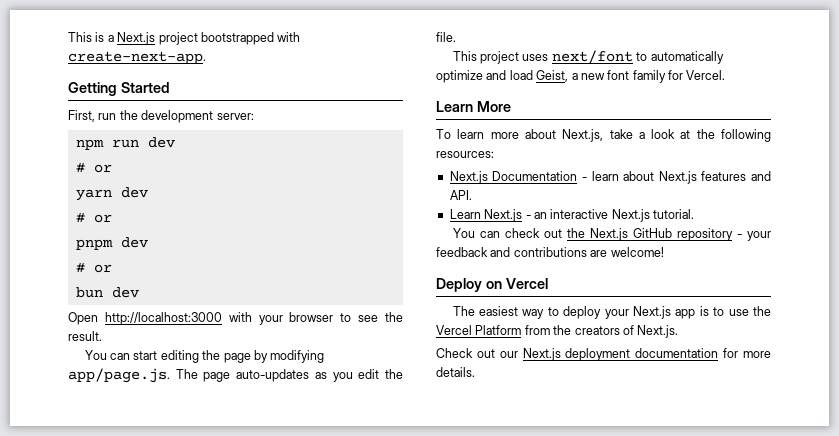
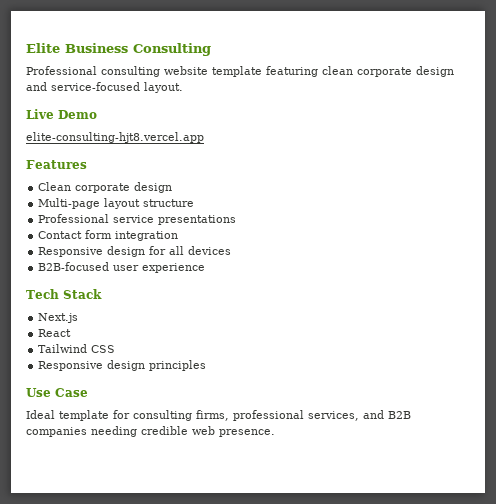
- This is a Next.js project bootstrapped with create-next-app.
- Getting Started
- First, run the development server:
- npm run dev
- # or
- yarn dev
- # or
- pnpm dev
- # or
- bun dev
- Open http://localhost:3000 with your browser to see the result.
- You can start editing the page by modifying app/page.js. The page auto-updates as you edit the file.
- This project uses next/font to automatically optimize and load Geist, a new font family for Vercel.
- Learn More
- To learn more about Next.js, take a look at the following resources:
- Next.js Documentation - learn about Next.js features and API.
- Learn Next.js - an interactive Next.js tutorial.
- You can check out the Next.js GitHub repository - your feedback and contributions are welcome!
- Deploy on Vercel
- The easiest way to deploy your Next.js app is to use the Vercel Platform from the creators of Next.js.
- Check out our Next.js deployment documentation for more details.
+ Elite Business Consulting
+ Professional consulting website template featuring clean corporate design and service-focused layout.
+ Live Demo
+ elite-consulting-hjt8.vercel.app
+ Features
+ Clean corporate design
+ Multi-page layout structure
+ Professional service presentations
+ Contact form integration
+ Responsive design for all devices
+ B2B-focused user experience
+ Tech Stack
+ Next.js
+ React
+ Tailwind CSS
+ Responsive design principles
+ Use Case
+ Ideal template for consulting firms, professional services, and B2B companies needing credible web presence.

